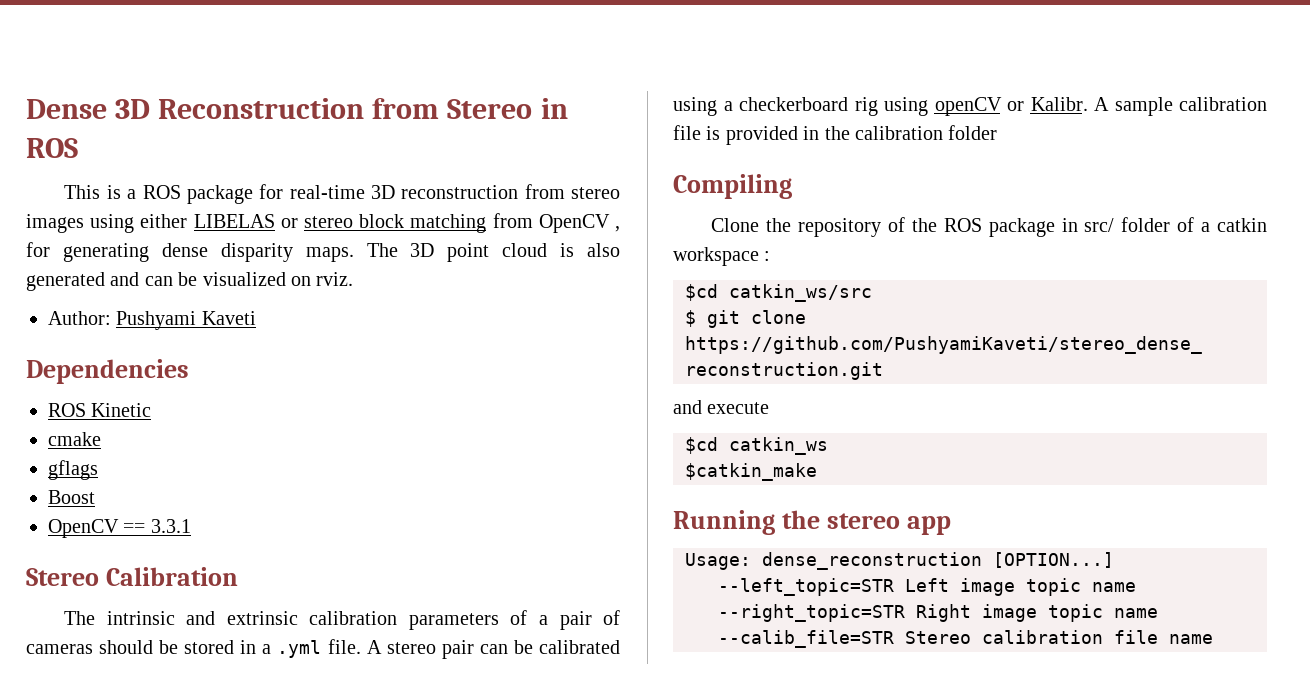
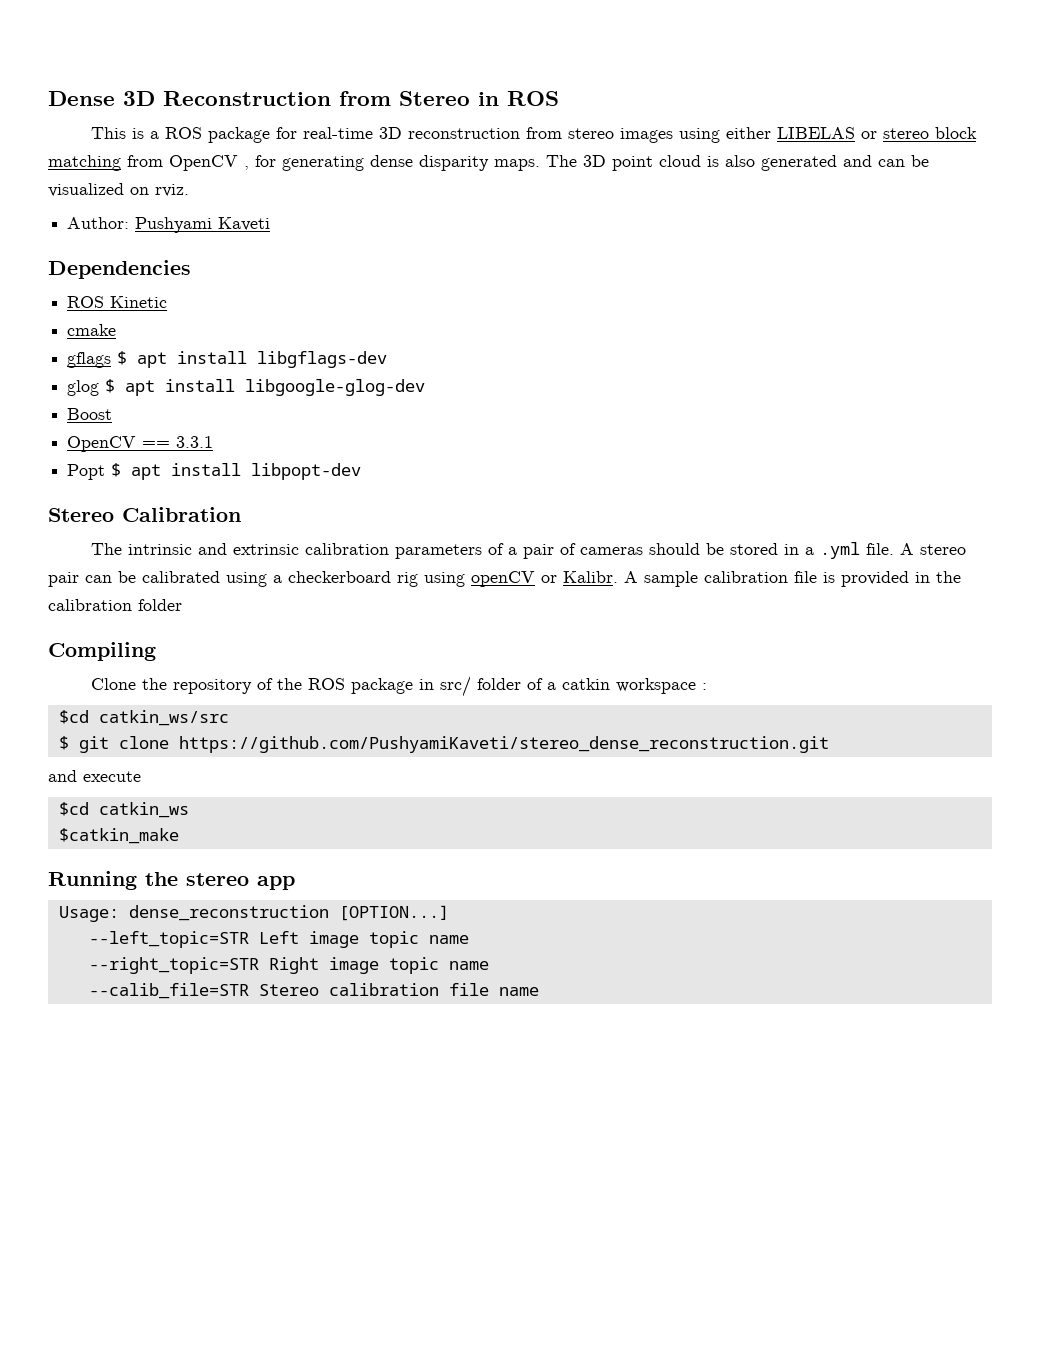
- gflags
+ gflags $ apt install libgflags-dev
+ glog $ apt install libgoogle-glog-dev
+ Popt $ apt install libpopt-dev

